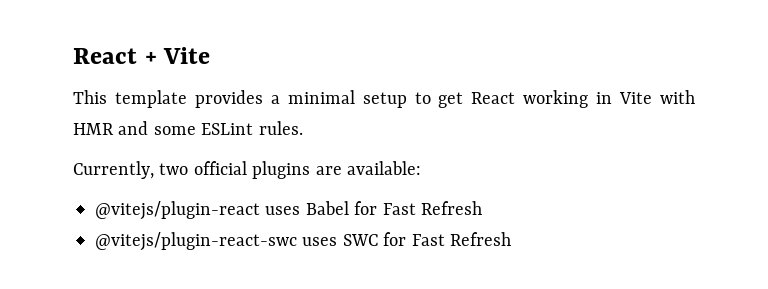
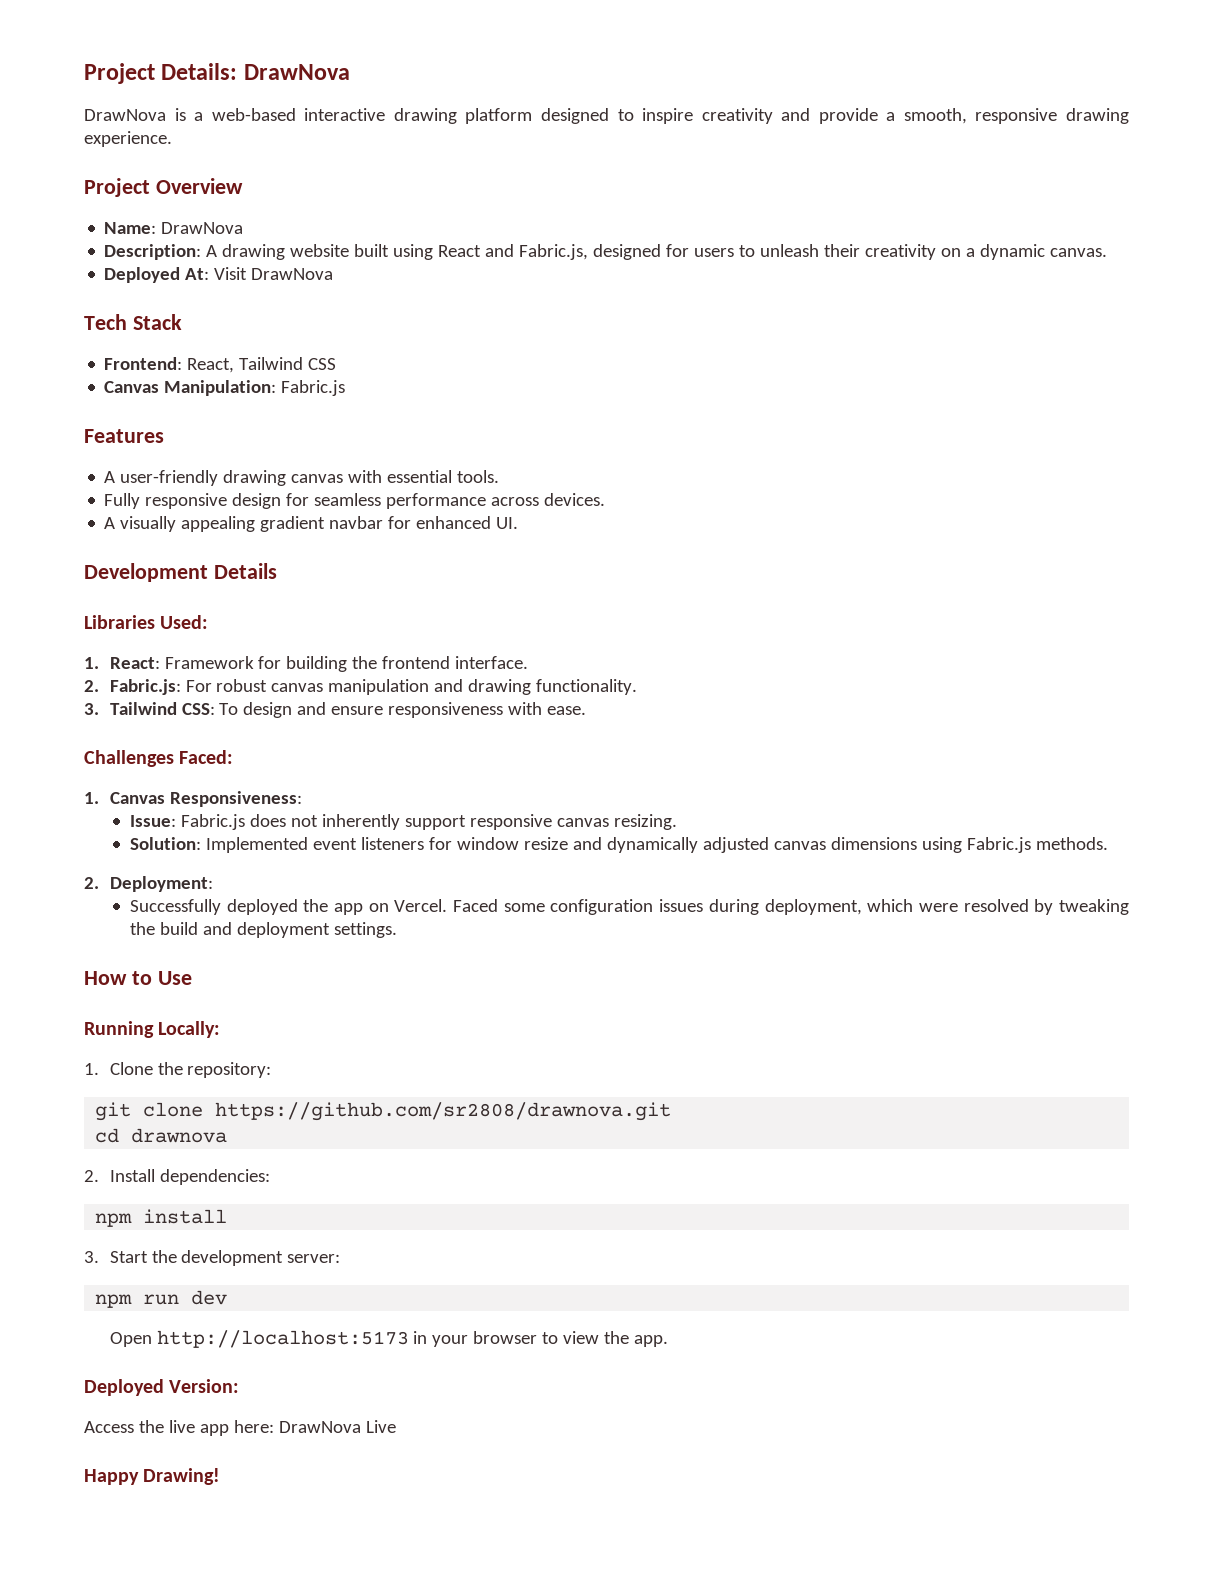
- React + Vite
- This template provides a minimal setup to get React working in Vite with HMR and some ESLint rules.
- Currently, two official plugins are available:
- @vitejs/plugin-react uses Babel for Fast Refresh
- @vitejs/plugin-react-swc uses SWC for Fast Refresh
+ Project Details: DrawNova
+ DrawNova is a web-based interactive drawing platform designed to inspire creativity and provide a smooth, responsive drawing experience.
+ Project Overview
+ Name: DrawNova
+ Description: A drawing website built using React and Fabric.js, designed for users to unleash their creativity on a dynamic canvas.
+ Deployed At: Visit DrawNova
+ Tech Stack
+ Frontend: React, Tailwind CSS
+ Canvas Manipulation: Fabric.js
+ Features
+ A user-friendly drawing canvas with essential tools.
+ Fully responsive design for seamless performance across devices.
+ A visually appealing gradient navbar for enhanced UI.
+ Development Details
+ Libraries Used:
+ 1. React: Framework for building the frontend interface.
+ 2. Fabric.js: For robust canvas manipulation and drawing functionality.
+ 3. Tailwind CSS: To design and ensure responsiveness with ease.
+ Challenges Faced:
+ 1. Canvas Responsiveness:
+ Issue: Fabric.js does not inherently support responsive canvas resizing.
+ Solution: Implemented event listeners for window resize and dynamically adjusted canvas dimensions using Fabric.js methods.
+ 2. Deployment:
+ Successfully deployed the app on Vercel. Faced some configuration issues during deployment, which were resolved by tweaking the build and deployment settings.
+ How to Use
+ Running Locally:
+ 1. Clone the repository:
+ git clone https://github.com/sr2808/drawnova.git
+ cd drawnova
+ 2. Install dependencies:
+ npm install
+ 3. Start the development server:
+ npm run dev
+ Open http://localhost:5173 in your browser to view the app.
+ Deployed Version:
+ Access the live app here: DrawNova Live
+ Happy Drawing!

